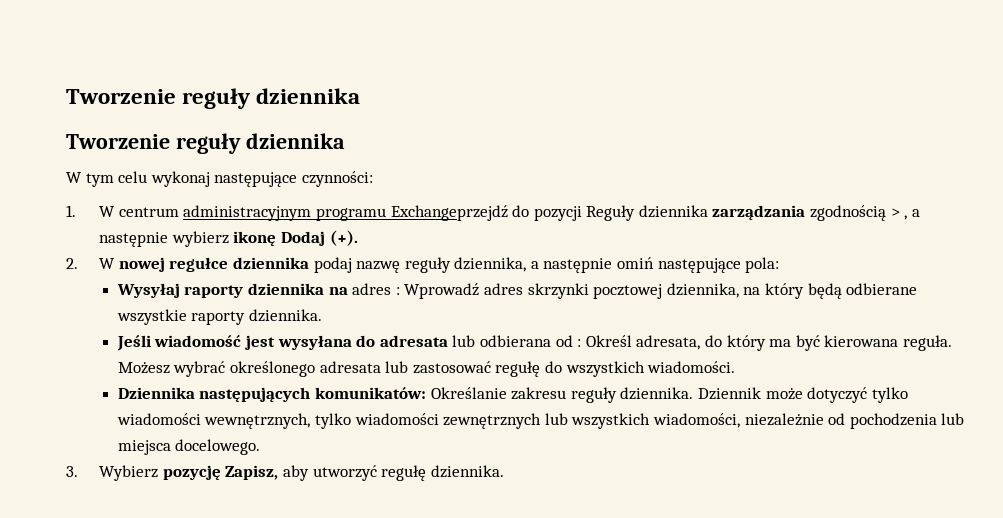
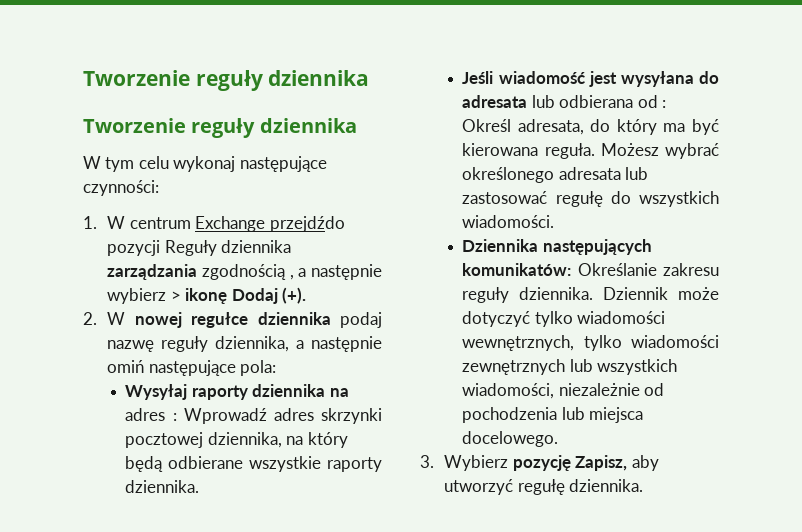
- 1. W centrum administracyjnym programu Exchangeprzejdź do pozycji Reguły dziennika zarządzania zgodnością > , a następnie wybierz ikonę Dodaj (+).
+ 1. W centrum Exchange przejdźdo pozycji Reguły dziennika zarządzania zgodnością , a następnie wybierz > ikonę Dodaj (+).

